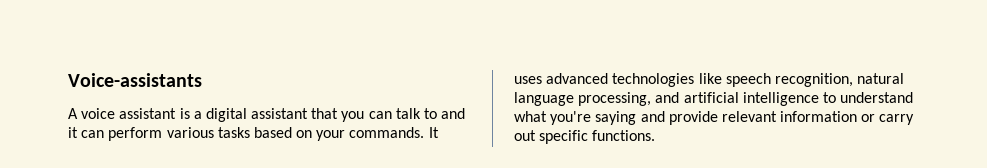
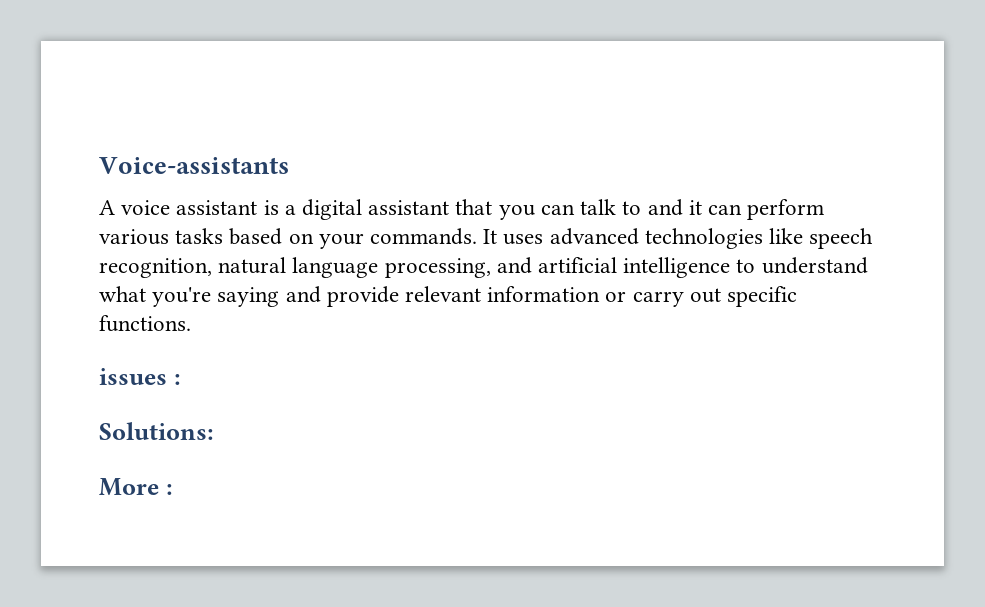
+ issues :
+ Solutions:
+ More :

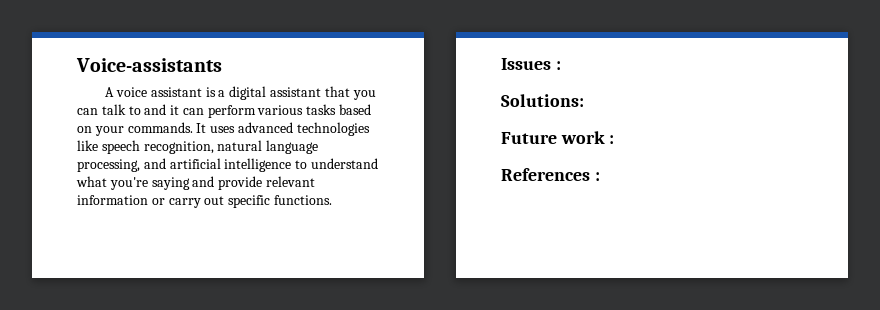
- issues :
+ Issues :
- More :
+ Future work :
+ References :

